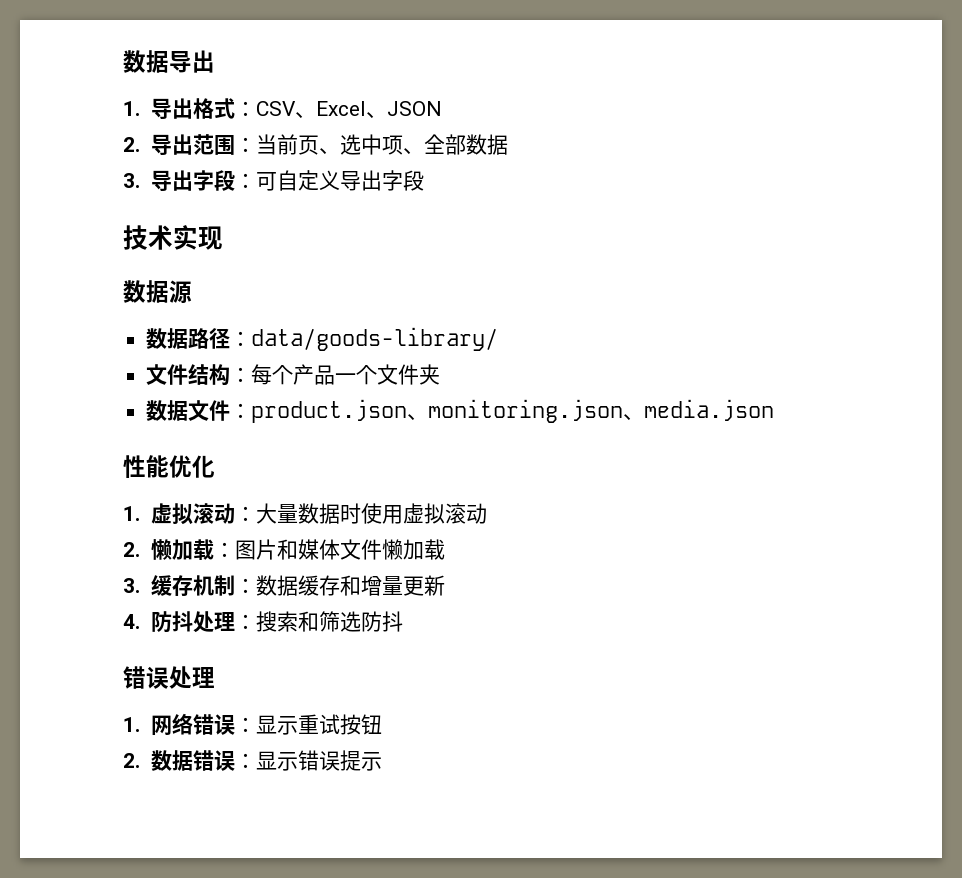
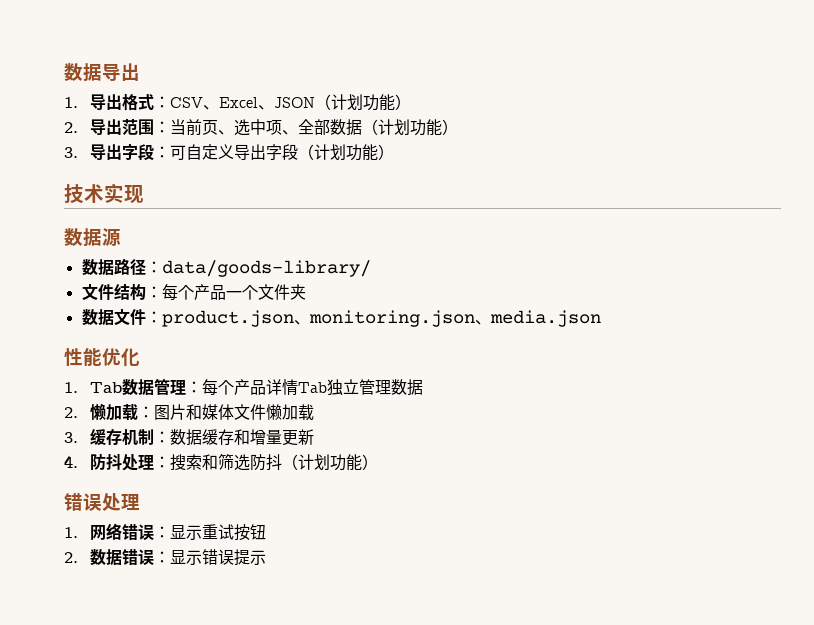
- 1.导出格式：CSV、Excel、JSON
+ 1.导出格式：CSV、Excel、JSON（计划功能）
- 2.导出范围：当前页、选中项、全部数据
+ 2.导出范围：当前页、选中项、全部数据（计划功能）
- 3.导出字段：可自定义导出字段
+ 3.导出字段：可自定义导出字段（计划功能）
- 1.虚拟滚动：大量数据时使用虚拟滚动
+ 1. Tab数据管理：每个产品详情Tab独立管理数据
- 4.防抖处理：搜索和筛选防抖
+ 4.防抖处理：搜索和筛选防抖（计划功能）

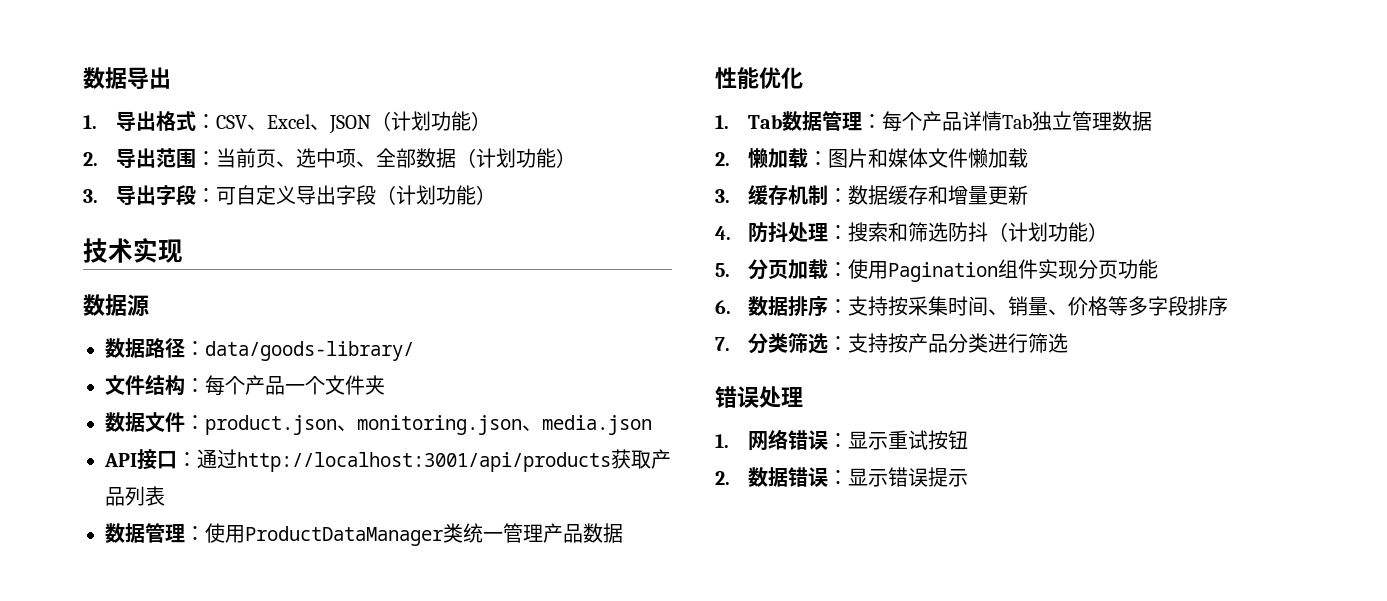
+ API接口：通过http://localhost:3001/api/products获取产品列表
+ 数据管理：使用ProductDataManager类统一管理产品数据
+ 5.分页加载：使用Pagination组件实现分页功能
+ 6.数据排序：支持按采集时间、销量、价格等多字段排序
+ 7.分类筛选：支持按产品分类进行筛选

